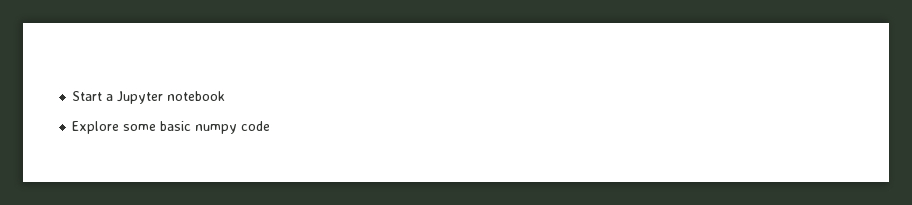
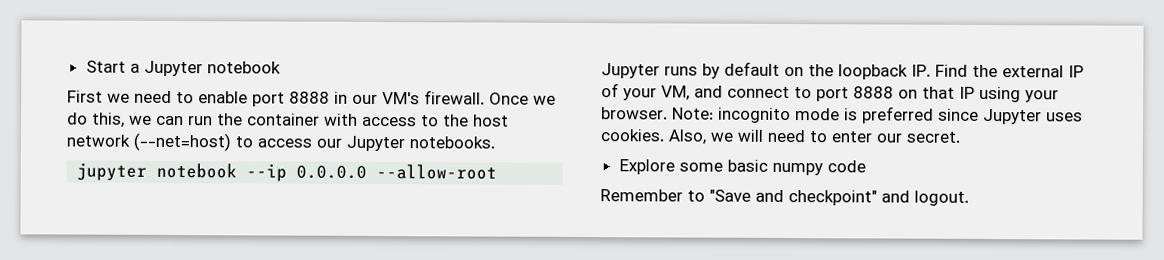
+ First we need to enable port 8888 in our VM's firewall. Once we do this, we can run the container with access to the host network (--net=host) to access our Jupyter notebooks.
+ jupyter notebook --ip 0.0.0.0 --allow-root
+ Jupyter runs by default on the loopback IP. Find the external IP of your VM, and connect to port 8888 on that IP using your browser. Note: incognito mode is preferred since Jupyter uses cookies. Also, we will need to enter our secret.
+ Remember to "Save and checkpoint" and logout.

